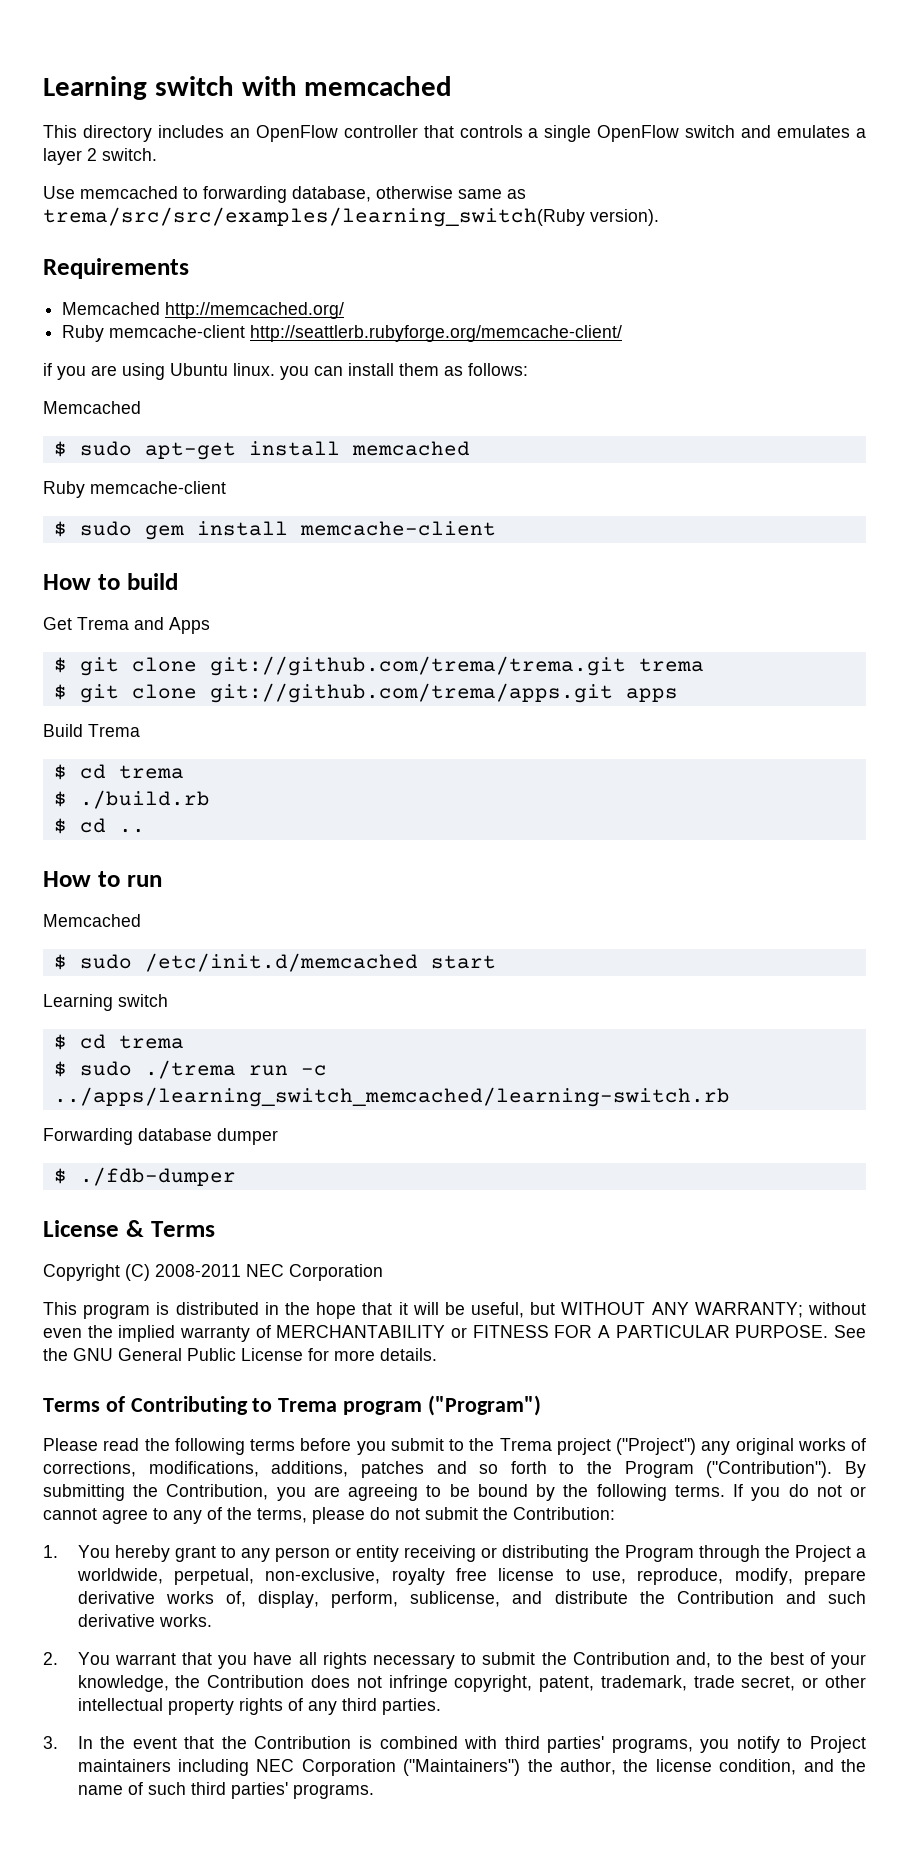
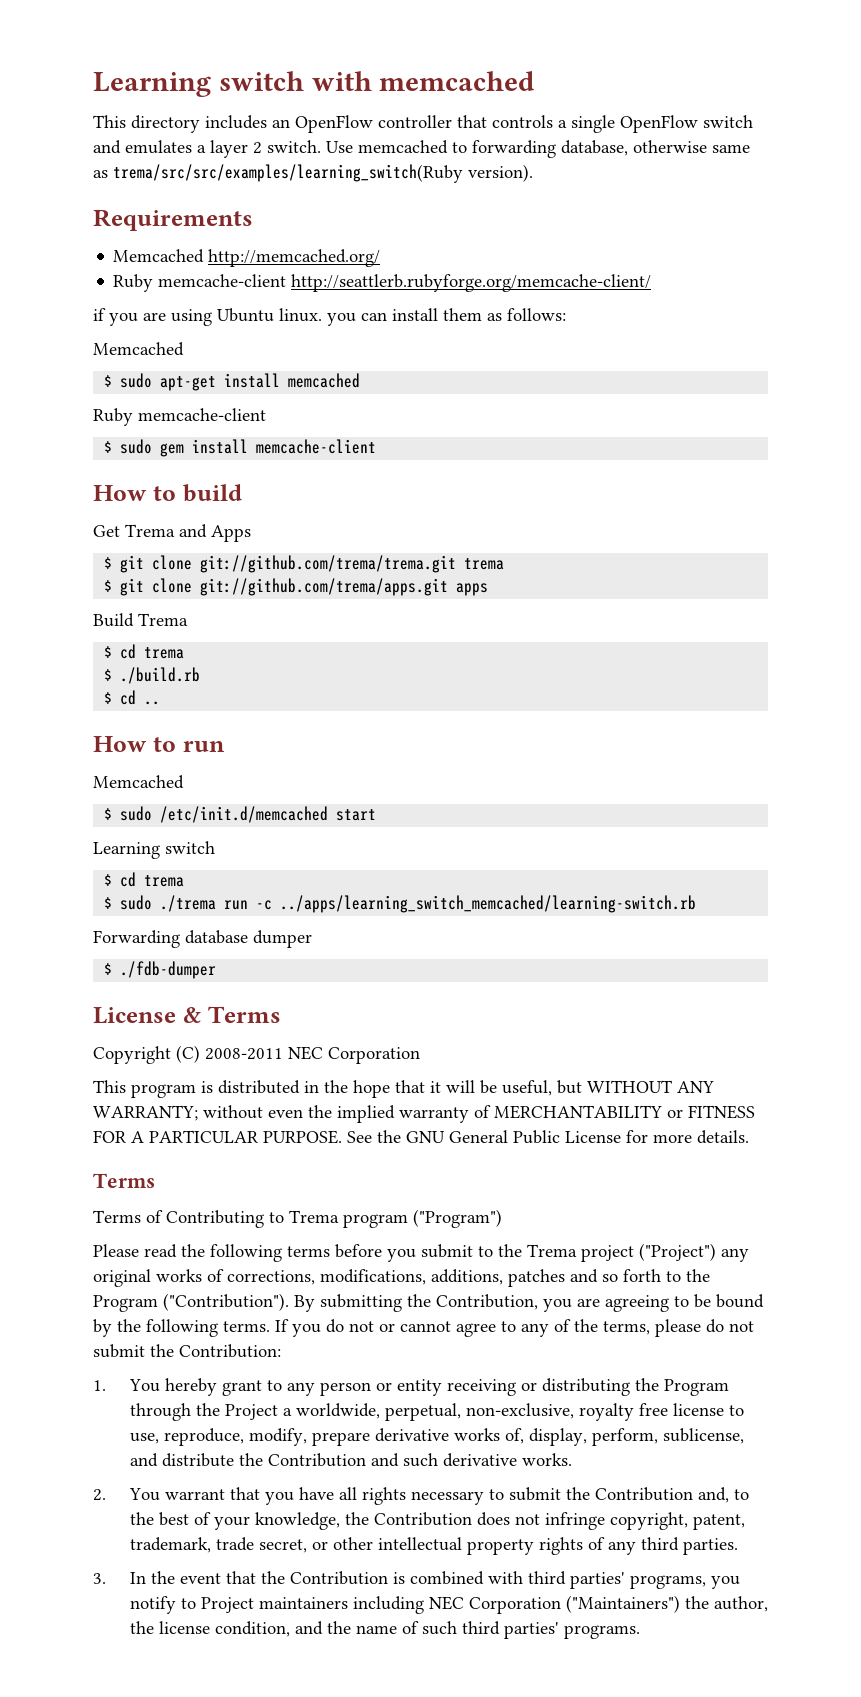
- This directory includes an OpenFlow controller that controls a single OpenFlow switch and emulates a layer 2 switch.
- Use memcached to forwarding database, otherwise same as trema/src/src/examples/learning_switch(Ruby version).
+ This directory includes an OpenFlow controller that controls a single OpenFlow switch and emulates a layer 2 switch. Use memcached to forwarding database, otherwise same as trema/src/src/examples/learning_switch(Ruby version).
  See the GNU General Public License for more details.
+ Terms

